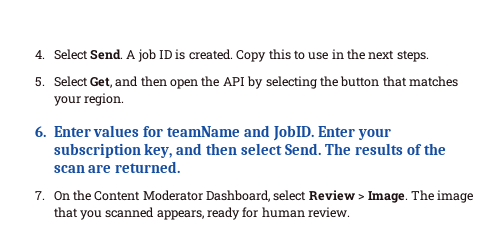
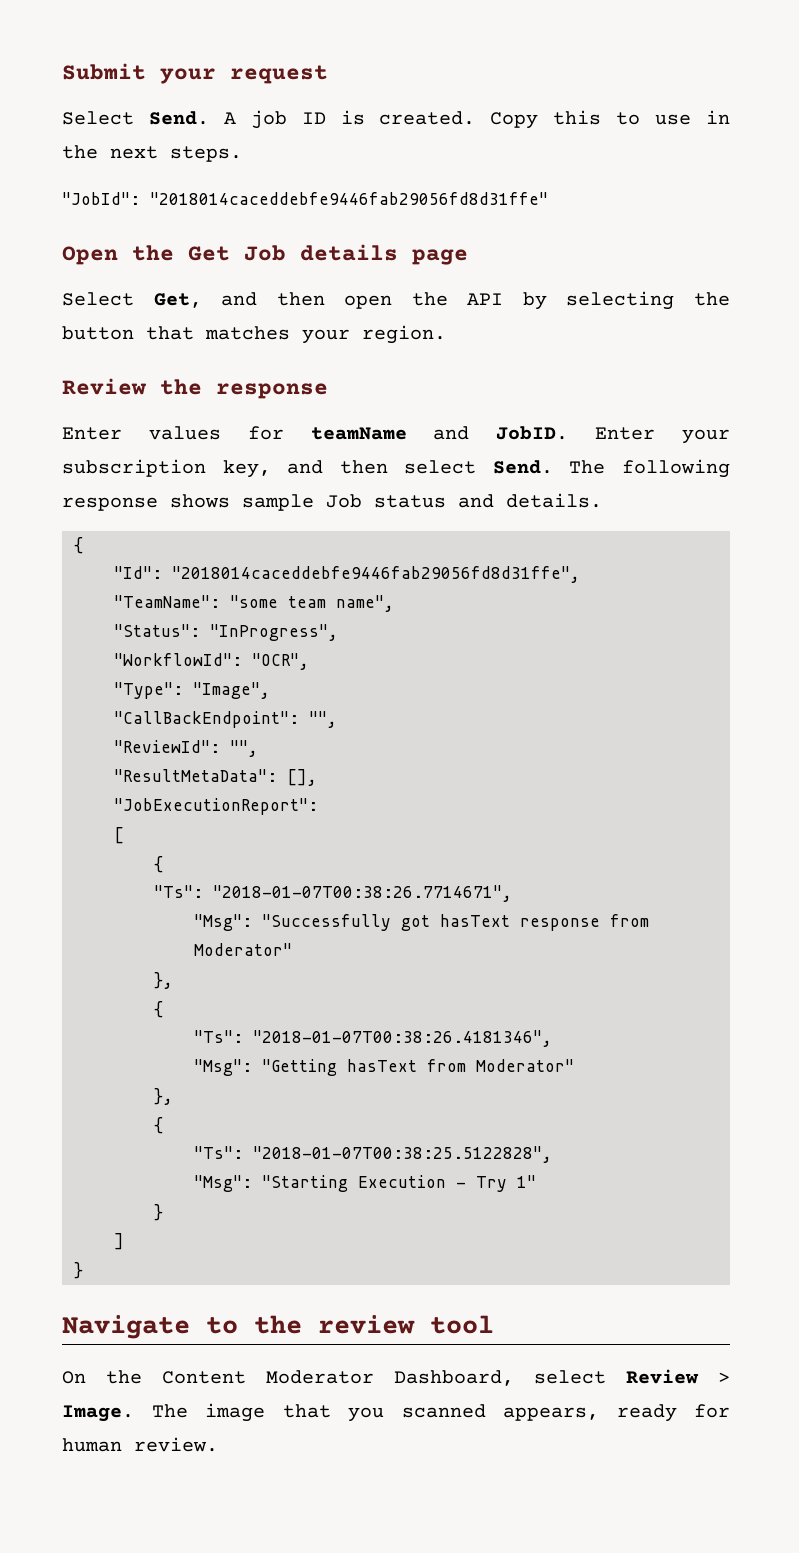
- 4. Select Send.
+ Submit your request
+ Select Send.
- 5. Select Get, and then open the API by selecting the button that matches your region.
+ "JobId": "2018014caceddebfe9446fab29056fd8d31ffe"
+ Open the Get Job details page
+ Select Get, and then open the API by selecting the button that matches your region.
- 6. Enter values for teamName and JobID.
+ Review the response
+ Enter values for teamName and JobID.
- The results of the scan are returned.
- 7. On the Content Moderator Dashboard, select Review > Image.
+ The following response shows sample Job status and details.
+ {
+ "Id": "2018014caceddebfe9446fab29056fd8d31ffe",
+ "TeamName": "some team name",
+ "Status": "InProgress",
+ "WorkflowId": "OCR",
+ "Type": "Image",
+ "CallBackEndpoint": "",
+ "ReviewId": "",
+ "ResultMetaData": [],
+ "JobExecutionReport":
+ [
+ {
+ "Ts": "2018-01-07T00:38:26.7714671",
+ "Msg": "Successfully got hasText response from Moderator"
+ },
+ {
+ "Ts": "2018-01-07T00:38:26.4181346",
+ "Msg": "Getting hasText from Moderator"
+ },
+ {
+ "Ts": "2018-01-07T00:38:25.5122828",
+ "Msg": "Starting Execution - Try 1"
+ }
+ ]
+ }
+ Navigate to the review tool
+ On the Content Moderator Dashboard, select Review > Image.

